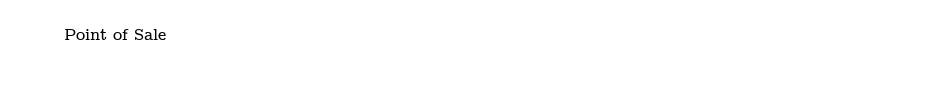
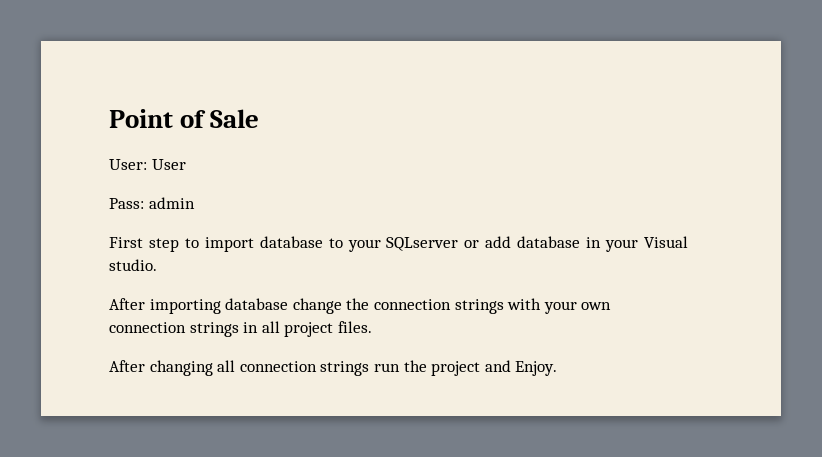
+ User: User
+ Pass: admin
+ First step to import database to your SQLserver or add database in your Visual studio.
+ After importing database change the connection strings with your own connection strings in all project files.
+ After changing all connection strings run the project and Enjoy.

